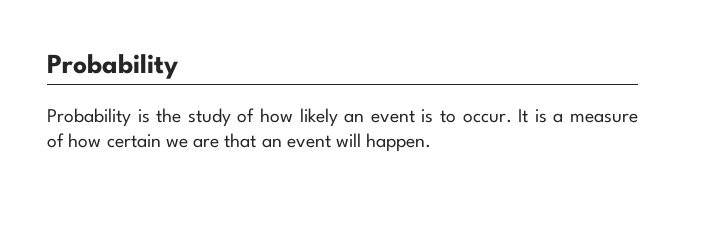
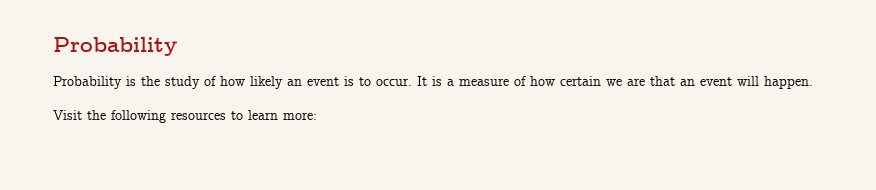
+ Visit the following resources to learn more:

